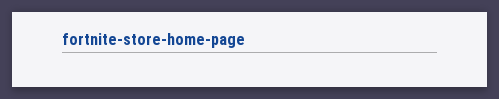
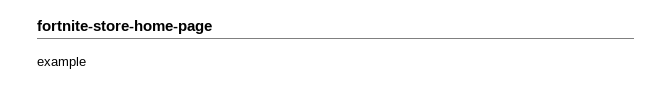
+ example

